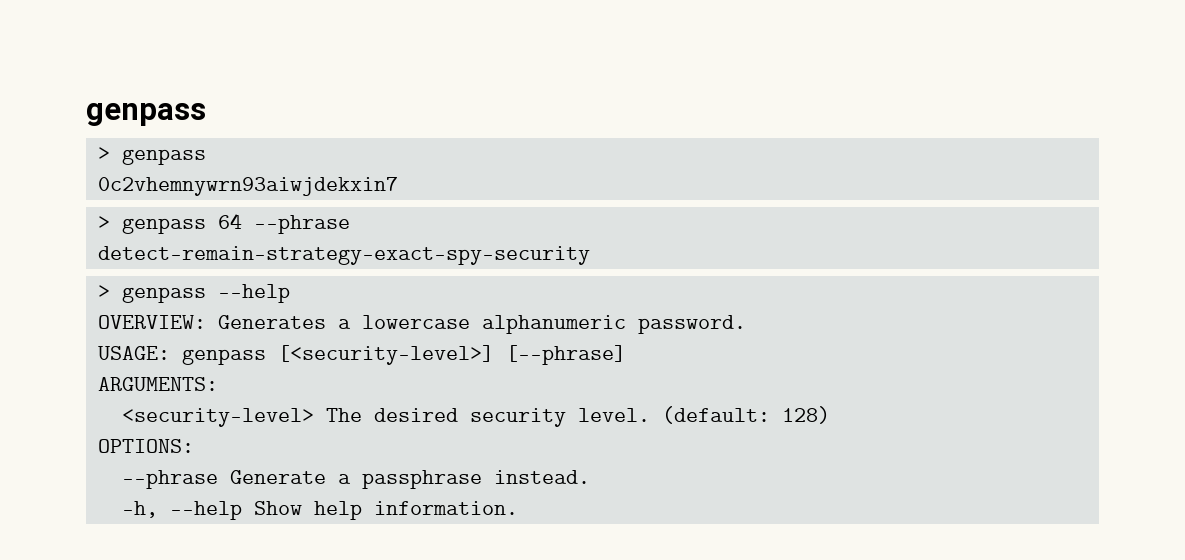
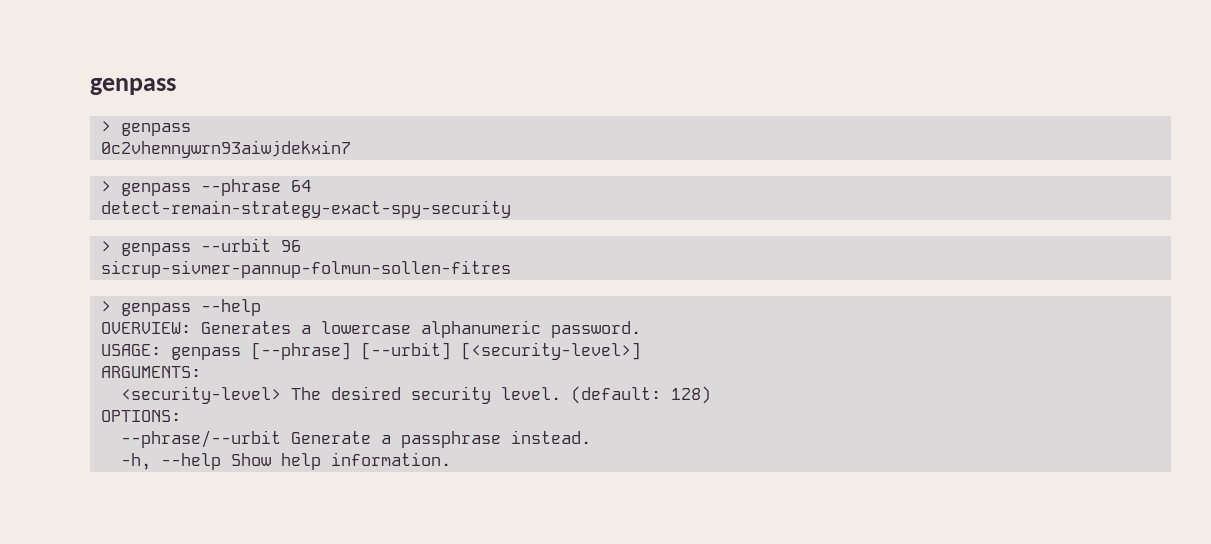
- > genpass 64 --phrase
+ > genpass --phrase 64
+ > genpass --urbit 96
+ sicrup-sivmer-pannup-folmun-sollen-fitres
- USAGE: genpass [<security-level>] [--phrase]
+ USAGE: genpass [--phrase] [--urbit] [<security-level>]
- --phrase Generate a passphrase instead.
+ --phrase/--urbit Generate a passphrase instead.

